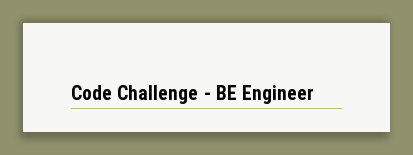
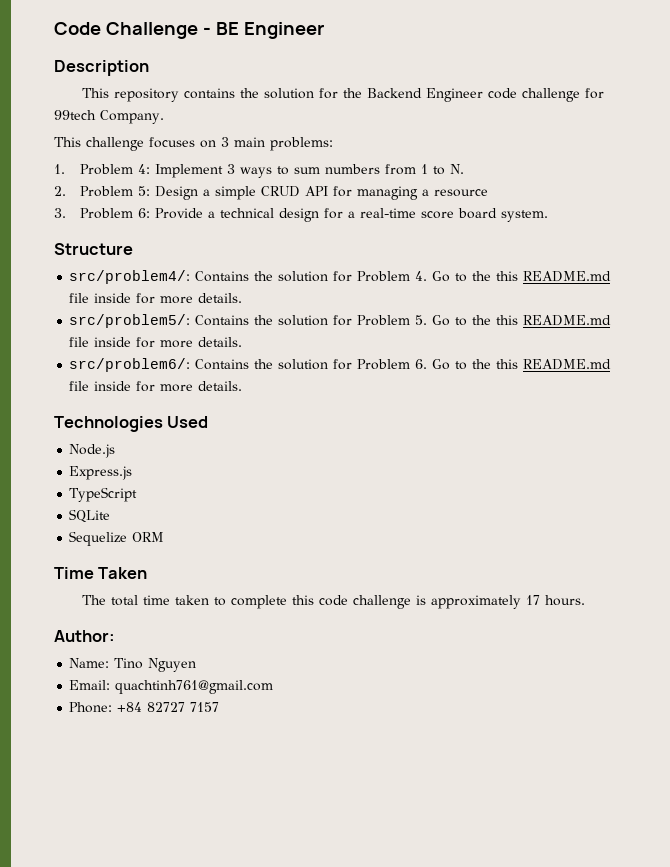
+ Description
+ This repository contains the solution for the Backend Engineer code challenge for 99tech Company.
+ This challenge focuses on 3 main problems:
+ 1. Problem 4: Implement 3 ways to sum numbers from 1 to N.
+ 2. Problem 5: Design a simple CRUD API for managing a resource
+ 3. Problem 6: Provide a technical design for a real-time score board system.
+ Structure
+ src/problem4/: Contains the solution for Problem 4. Go to the this README.md file inside for more details.
+ src/problem5/: Contains the solution for Problem 5. Go to the this README.md file inside for more details.
+ src/problem6/: Contains the solution for Problem 6. Go to the this README.md file inside for more details.
+ Technologies Used
+ Node.js
+ Express.js
+ TypeScript
+ SQLite
+ Sequelize ORM
+ Time Taken
+ The total time taken to complete this code challenge is approximately 17 hours.
+ Author:
+ Name: Tino Nguyen
+ Email: quachtinh761@gmail.com
+ Phone: +84 82727 7157

